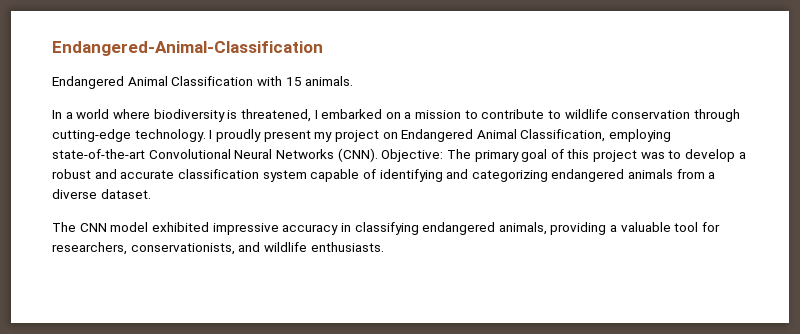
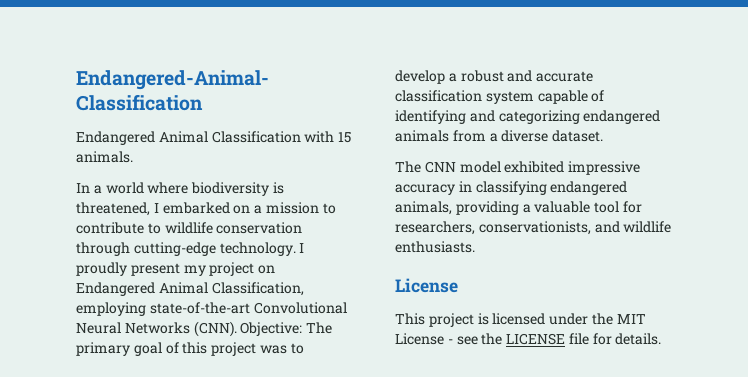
  The CNN model exhibited impressive accuracy in classifying endangered animals, providing a valuable tool for researchers, conservationists, and wildlife enthusiasts.
+ License
+ This project is licensed under the MIT License - see the LICENSE file for details.

